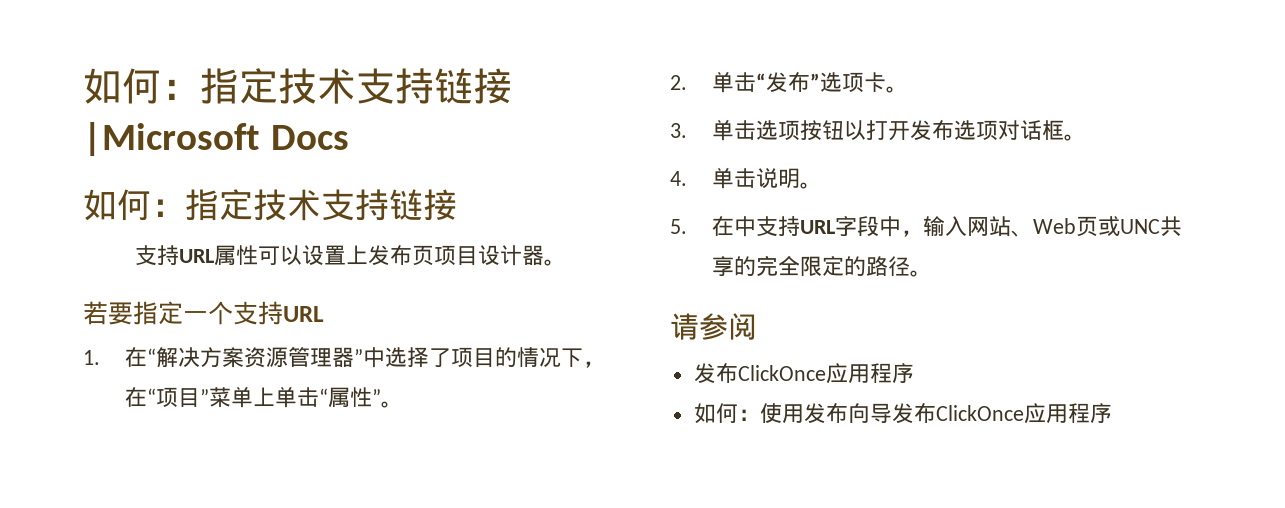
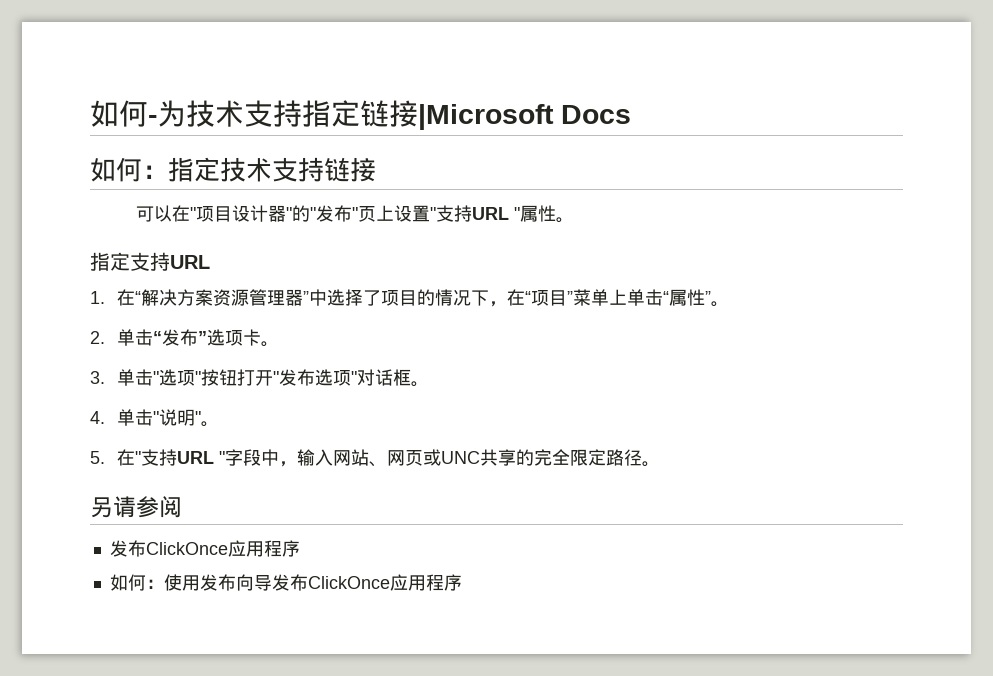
- 如何：指定技术支持链接|Microsoft Docs
+ 如何-为技术支持指定链接|Microsoft Docs
- 支持URL属性可以设置上发布页项目设计器。
- 若要指定一个支持URL
+ 可以在"项目设计器"的"发布"页上设置"支持URL "属性。
+ 指定支持URL
- 3.单击选项按钮以打开发布选项对话框。
+ 3.单击"选项"按钮打开"发布选项"对话框。
- 4.单击说明。
+ 4.单击"说明"。
- 5.在中支持URL字段中，输入网站、Web页或UNC共享的完全限定的路径。
+ 5.在"支持URL "字段中，输入网站、网页或UNC共享的完全限定路径。
- 请参阅
+ 另请参阅

